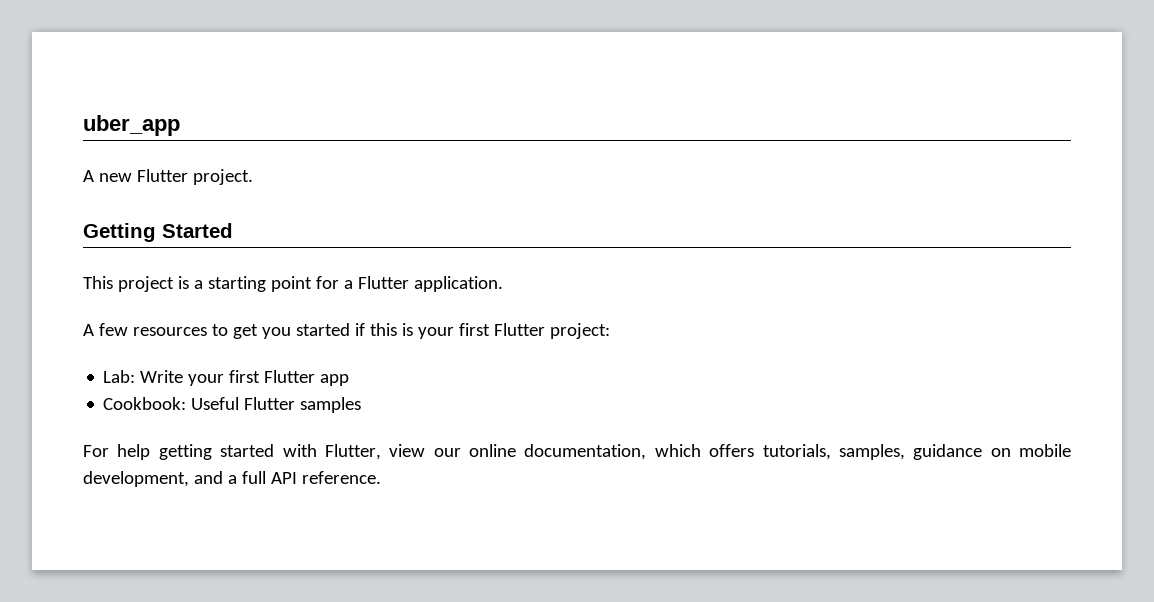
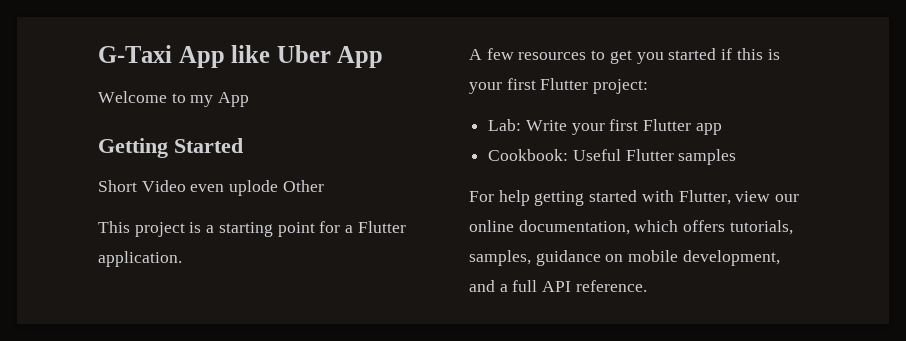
- uber_app
- A new Flutter project.
+ G-Taxi App like Uber App
+ Welcome to my App
  Getting Started
+ Short Video even uplode Other

